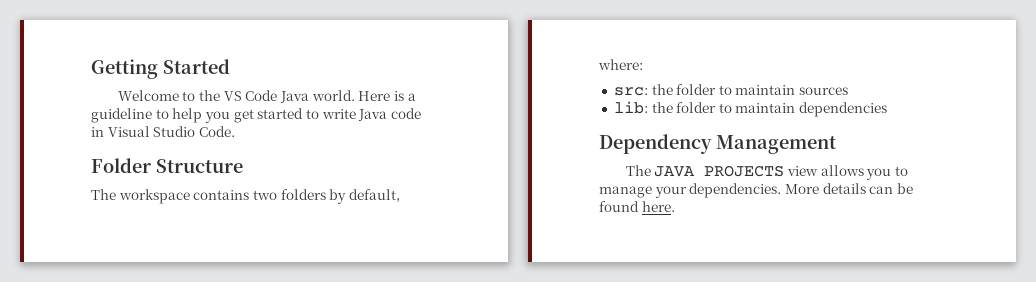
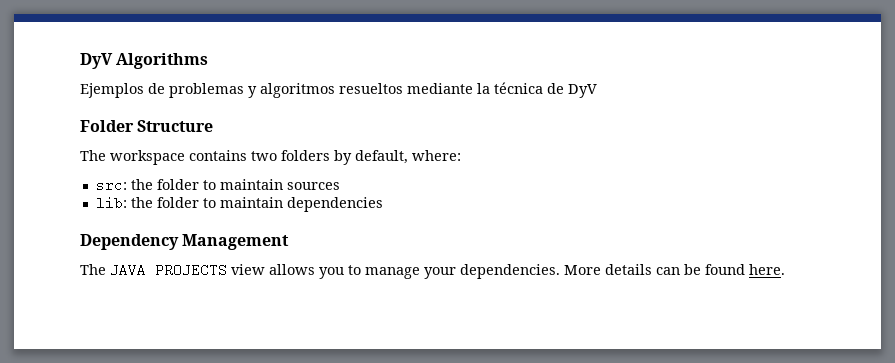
- Getting Started
- Welcome to the VS Code Java world. Here is a guideline to help you get started to write Java code in Visual Studio Code.
+ DyV Algorithms
+ Ejemplos de problemas y algoritmos resueltos mediante la técnica de DyV

